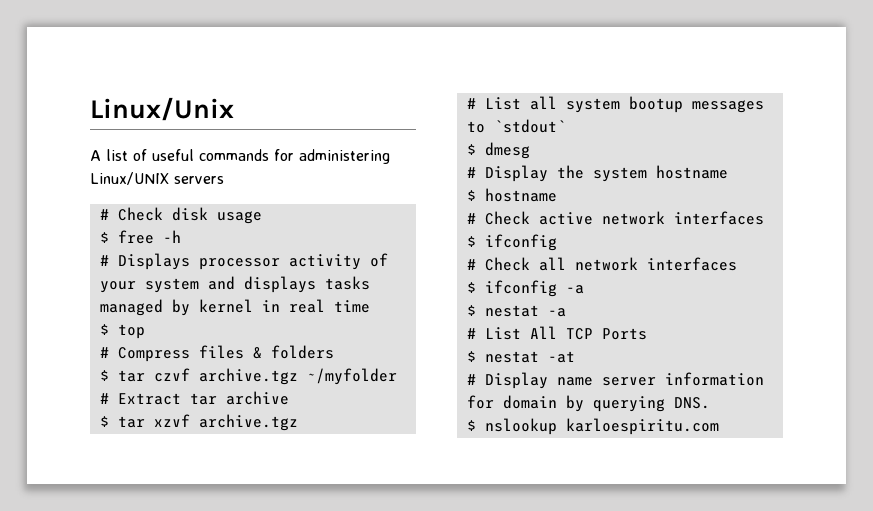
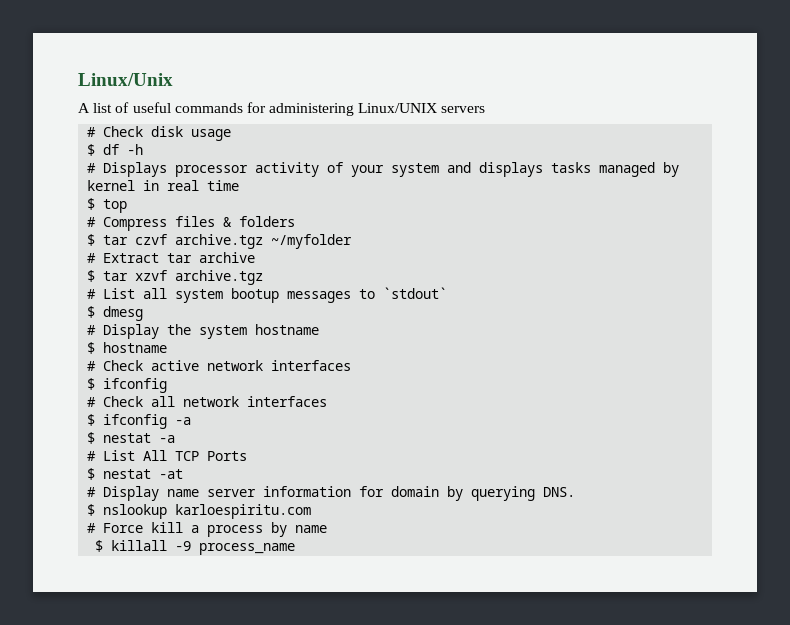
- $ free -h
+ $ df -h
+ # Force kill a process by name
+ $ killall -9 process_name

